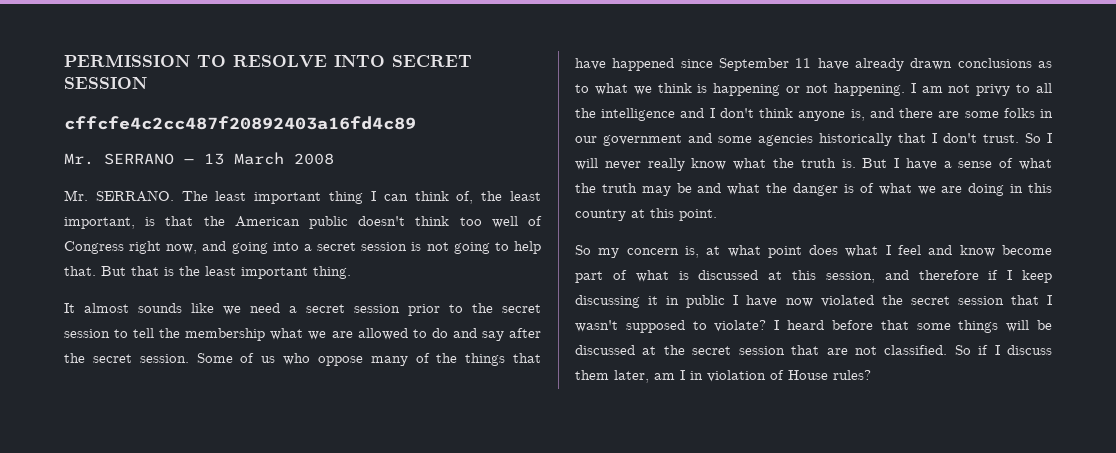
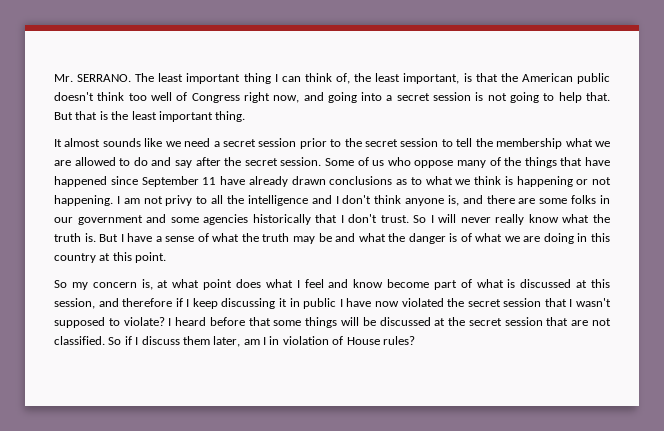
- PERMISSION TO RESOLVE INTO SECRET SESSION
- cffcfe4c2cc487f20892403a16fd4c89
- Mr. SERRANO — 13 March 2008

